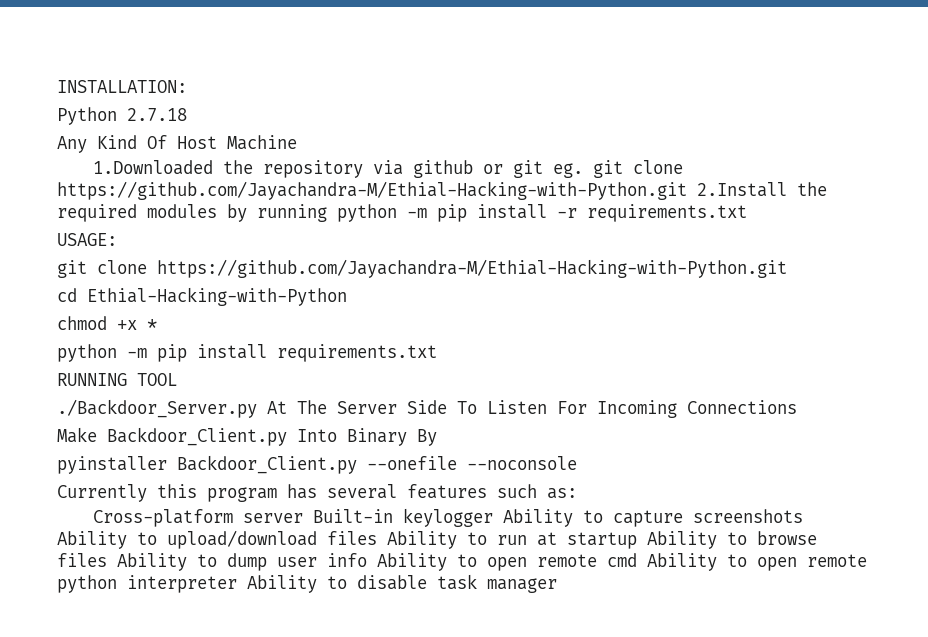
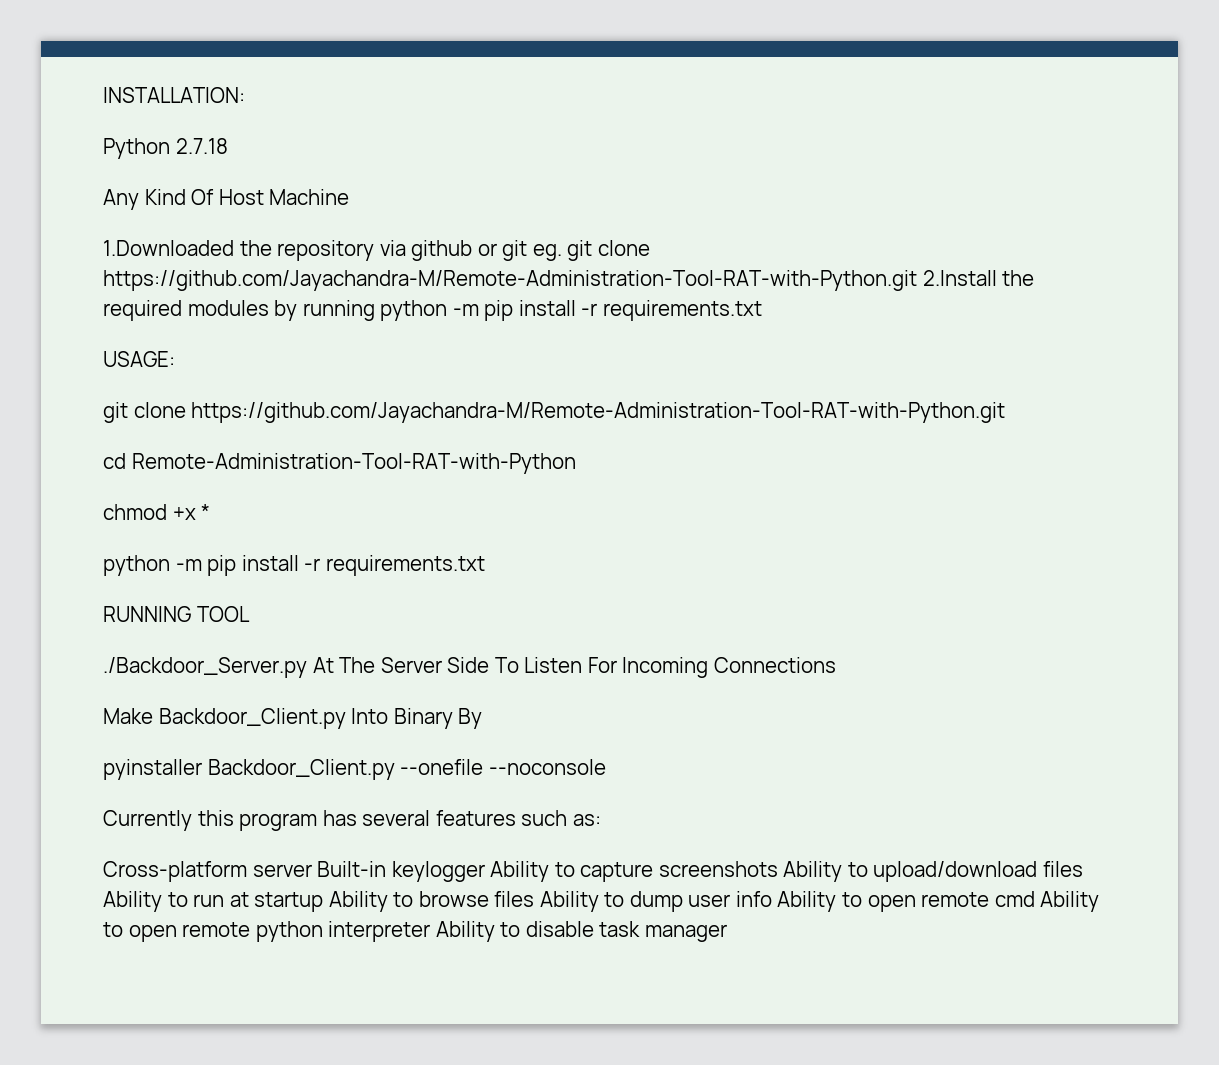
- 1.Downloaded the repository via github or git eg. git clone https://github.com/Jayachandra-M/Ethial-Hacking-with-Python.git 2.Install the required modules by running python -m pip install -r requirements.txt
+ 1.Downloaded the repository via github or git eg. git clone https://github.com/Jayachandra-M/Remote-Administration-Tool-RAT-with-Python.git 2.Install the required modules by running python -m pip install -r requirements.txt
  USAGE:
- git clone https://github.com/Jayachandra-M/Ethial-Hacking-with-Python.git
+ git clone https://github.com/Jayachandra-M/Remote-Administration-Tool-RAT-with-Python.git
- cd Ethial-Hacking-with-Python
+ cd Remote-Administration-Tool-RAT-with-Python
  chmod +x *
- python -m pip install requirements.txt
+ python -m pip install -r requirements.txt

